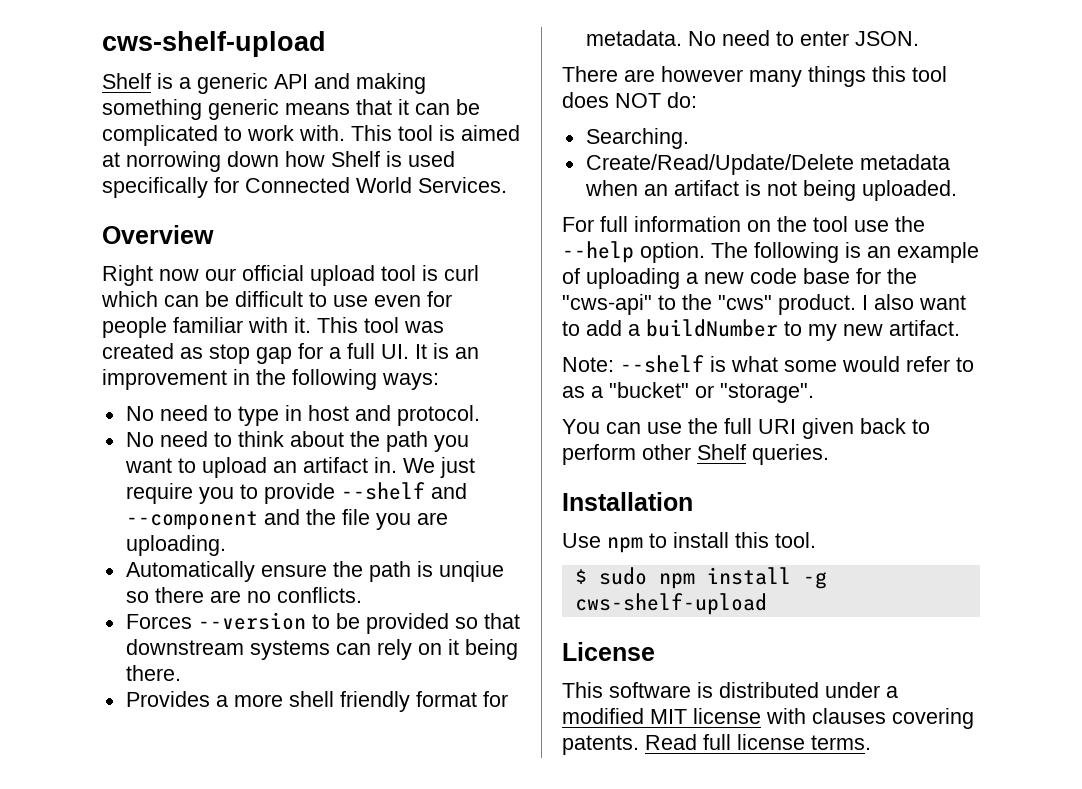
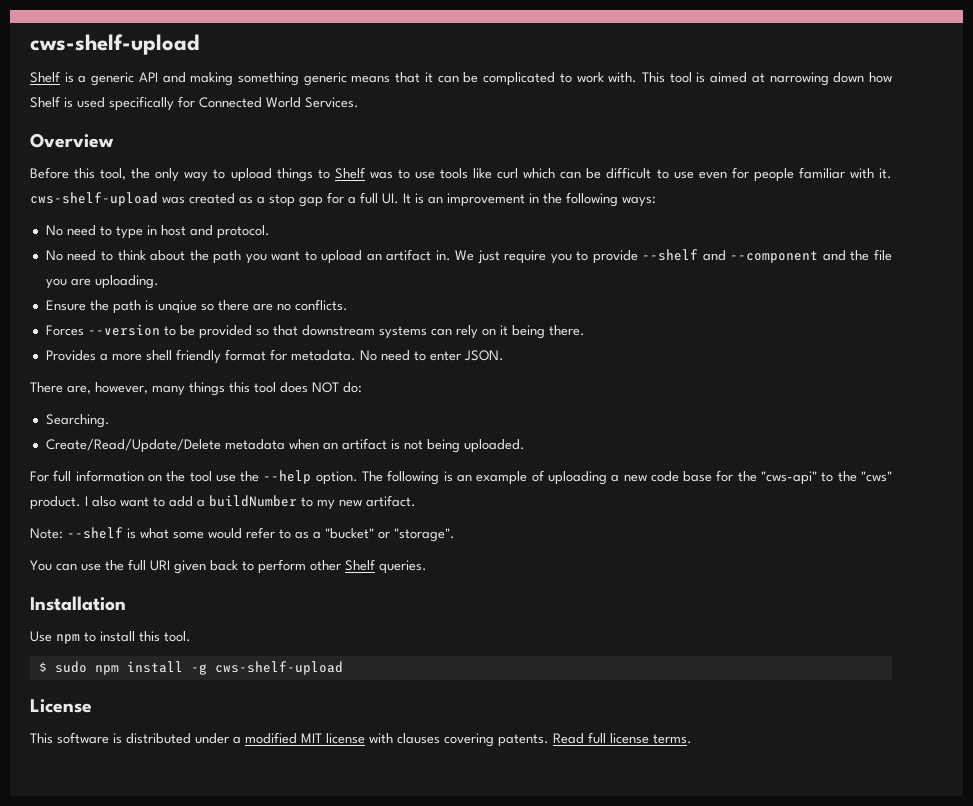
- This tool is aimed at norrowing down how Shelf is used specifically for Connected World Services.
+ This tool is aimed at narrowing down how Shelf is used specifically for Connected World Services.
- Right now our official upload tool is curl which can be difficult to use even for people familiar with it. This tool was created as stop gap for a full UI. It is an improvement in the following ways:
+ Before this tool, the only way to upload things to Shelf was to use tools like curl which can be difficult to use even for people familiar with it. cws-shelf-upload was created as a stop gap for a full UI. It is an improvement in the following ways:
- Automatically ensure the path is unqiue so there are no conflicts.
+ Ensure the path is unqiue so there are no conflicts.
- There are however many things this tool does NOT do:
+ There are, however, many things this tool does NOT do:

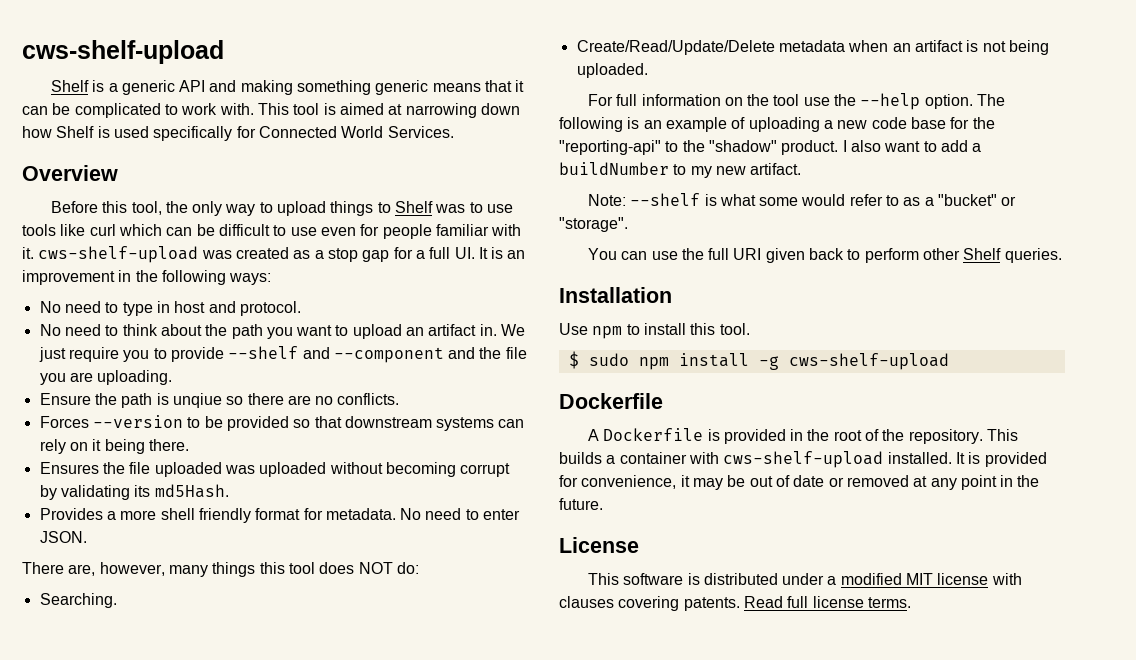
+ Ensures the file uploaded was uploaded without becoming corrupt by validating its md5Hash.
- The following is an example of uploading a new code base for the "cws-api" to the "cws" product.
+ The following is an example of uploading a new code base for the "reporting-api" to the "shadow" product.
  $ sudo npm install -g cws-shelf-upload
+ Dockerfile
+ A Dockerfile is provided in the root of the repository. This builds a container with cws-shelf-upload installed. It is provided for convenience, it may be out of date or removed at any point in the future.

